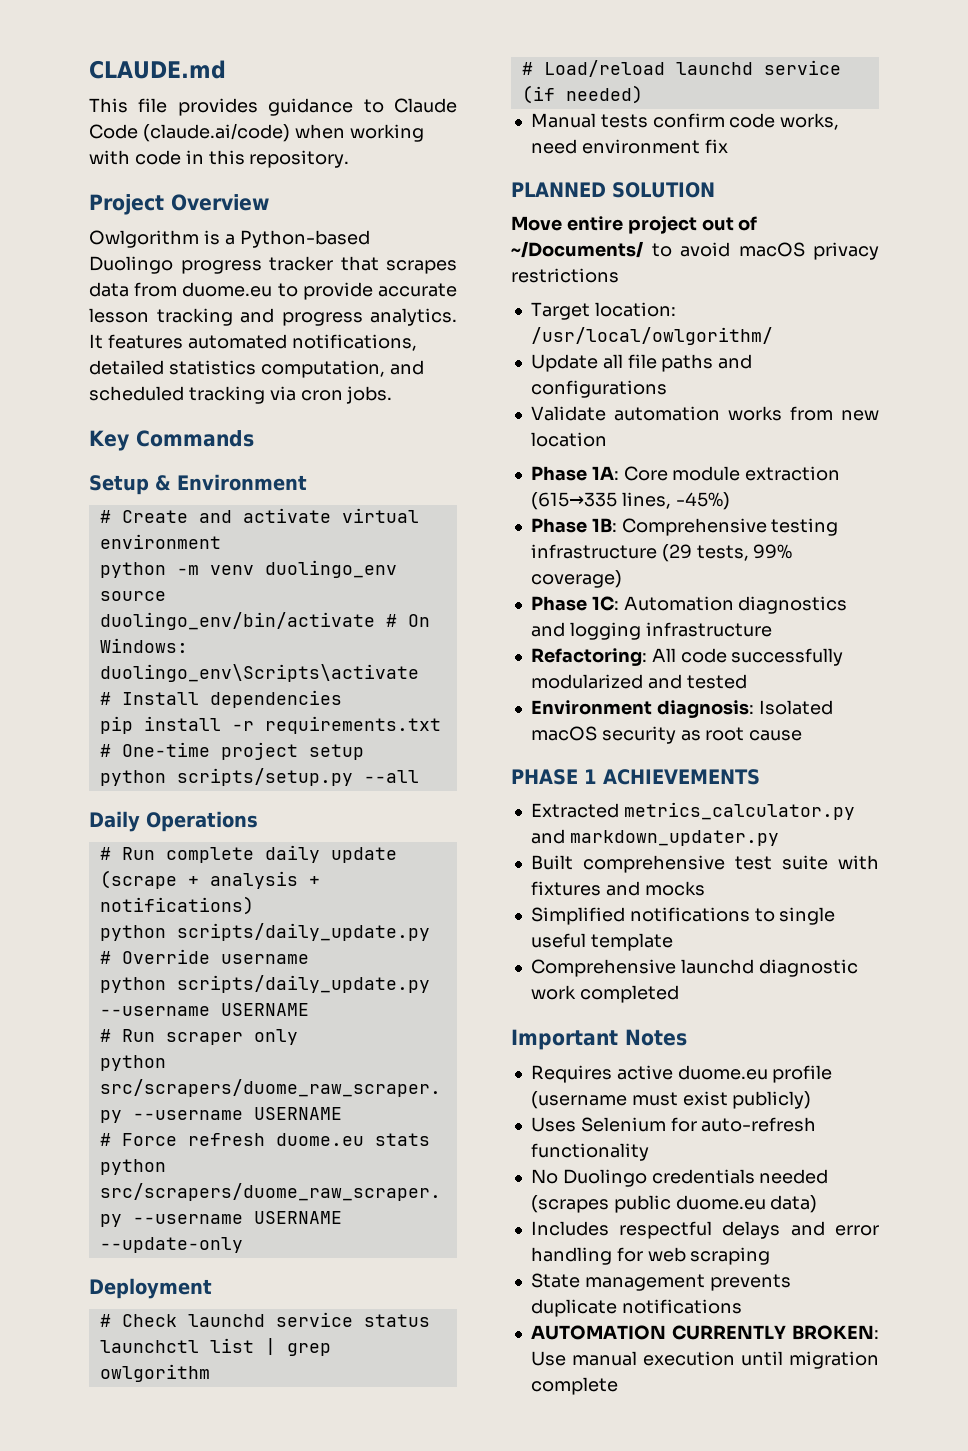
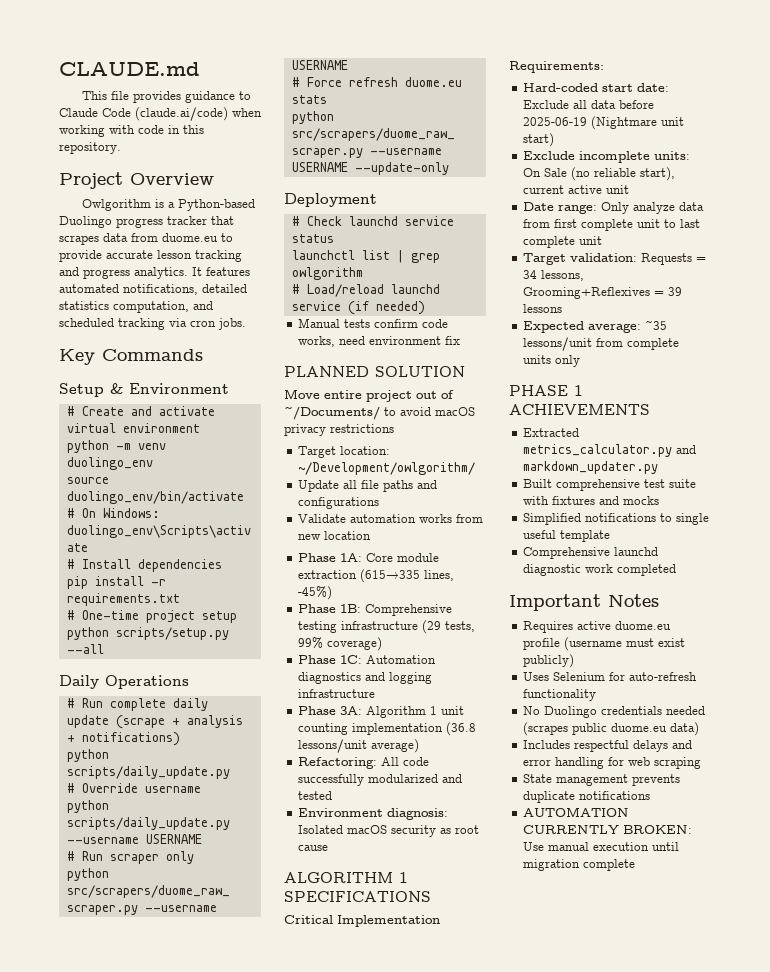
- Target location: /usr/local/owlgorithm/
+ Target location: ~/Development/owlgorithm/
+ Phase 3A: Algorithm 1 unit counting implementation (36.8 lessons/unit average)
+ ALGORITHM 1 SPECIFICATIONS
+ Critical Implementation Requirements:
+ Hard-coded start date: Exclude all data before 2025-06-19 (Nightmare unit start)
+ Exclude incomplete units: On Sale (no reliable start), current active unit
+ Date range: Only analyze data from first complete unit to last complete unit
+ Target validation: Requests = 34 lessons, Grooming+Reflexives = 39 lessons
+ Expected average: ~35 lessons/unit from complete units only

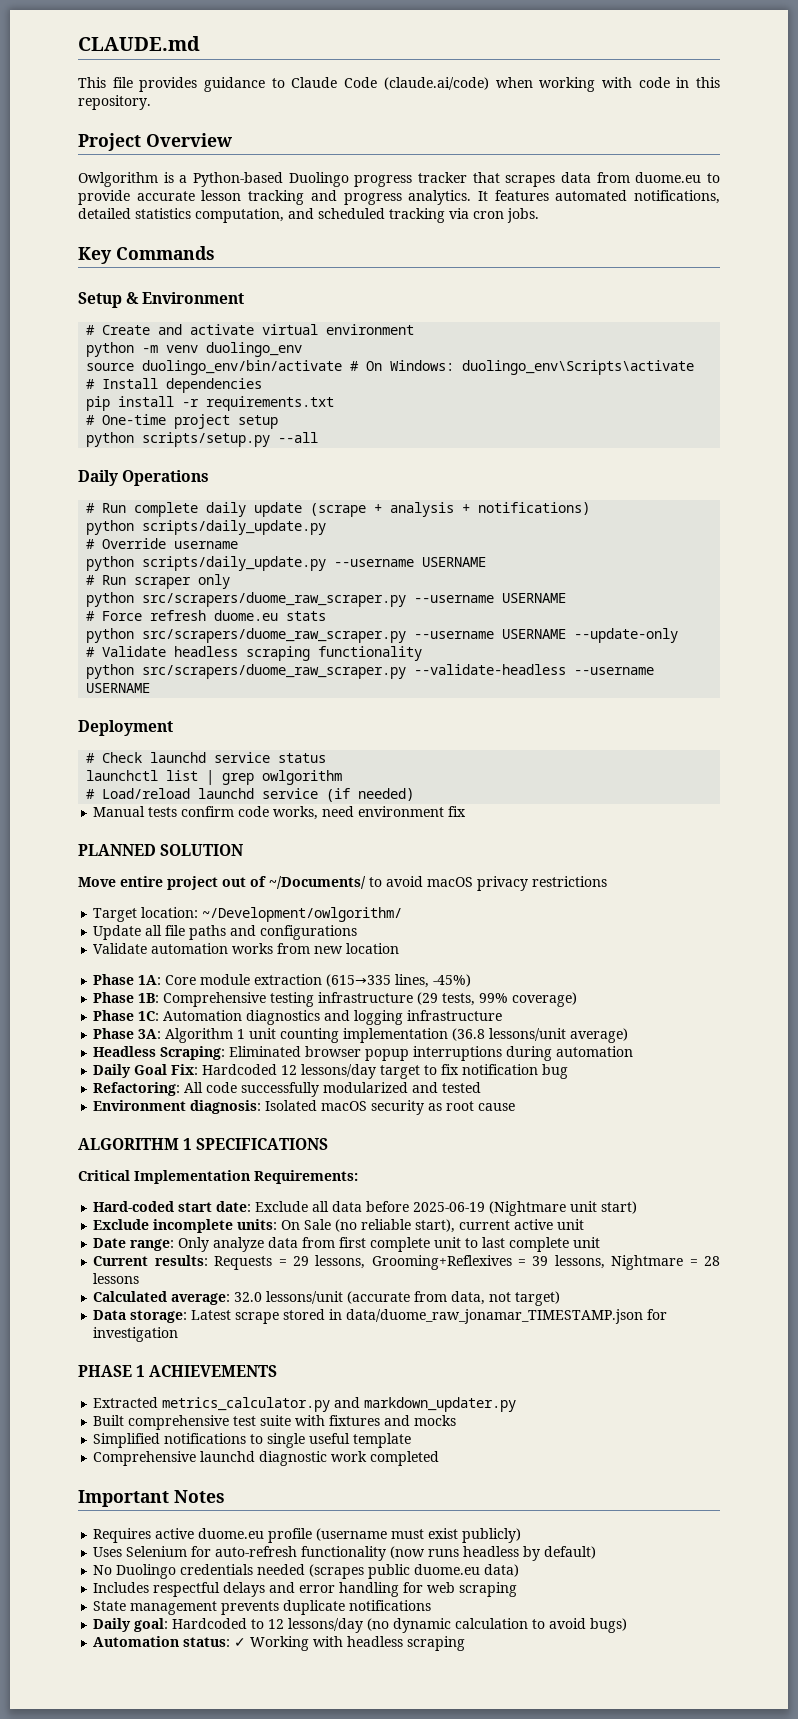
+ # Validate headless scraping functionality
+ python src/scrapers/duome_raw_scraper.py --validate-headless --username USERNAME
+ Headless Scraping: Eliminated browser popup interruptions during automation
+ Daily Goal Fix: Hardcoded 12 lessons/day target to fix notification bug
- Target validation: Requests = 34 lessons, Grooming+Reflexives = 39 lessons
- Expected average: ~35 lessons/unit from complete units only
+ Current results: Requests = 29 lessons, Grooming+Reflexives = 39 lessons, Nightmare = 28 lessons
+ Calculated average: 32.0 lessons/unit (accurate from data, not target)
+ Data storage: Latest scrape stored in data/duome_raw_jonamar_TIMESTAMP.json for investigation
- Uses Selenium for auto-refresh functionality
+ Uses Selenium for auto-refresh functionality (now runs headless by default)
- AUTOMATION CURRENTLY BROKEN: Use manual execution until migration complete
+ Daily goal: Hardcoded to 12 lessons/day (no dynamic calculation to avoid bugs)
+ Automation status: ✓ Working with headless scraping

